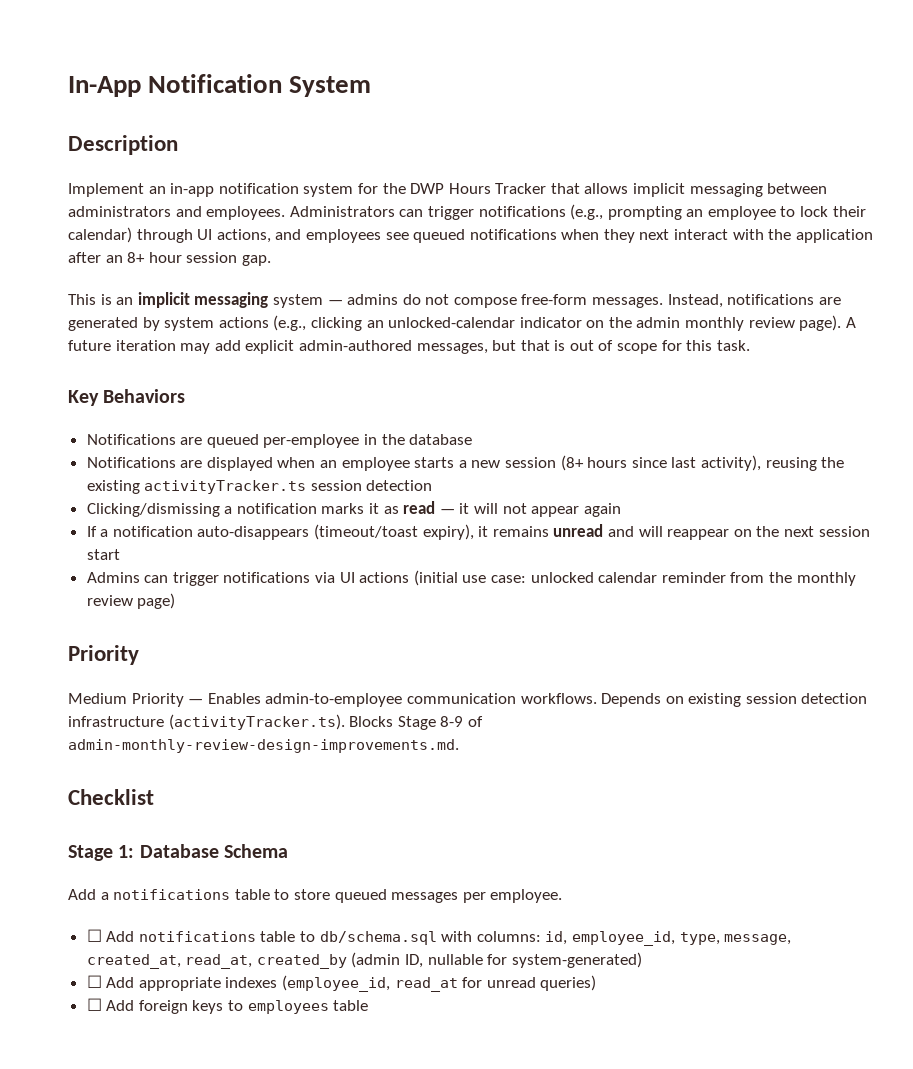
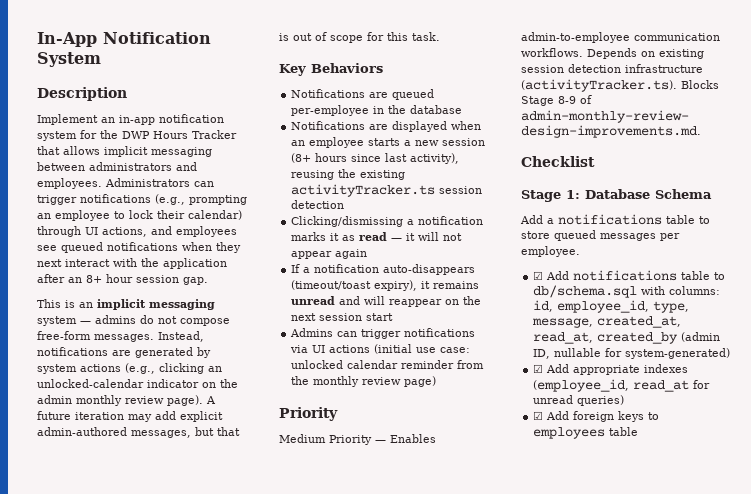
- ☐ Add notifications table to db/schema.sql with columns: id, employee_id, type, message, created_at, read_at, created_by (admin ID, nullable for system-generated)
+ ☑ Add notifications table to db/schema.sql with columns: id, employee_id, type, message, created_at, read_at, created_by (admin ID, nullable for system-generated)
- ☐ Add appropriate indexes (employee_id, read_at for unread queries)
+ ☑ Add appropriate indexes (employee_id, read_at for unread queries)
- ☐ Add foreign keys to employees table
+ ☑ Add foreign keys to employees table

